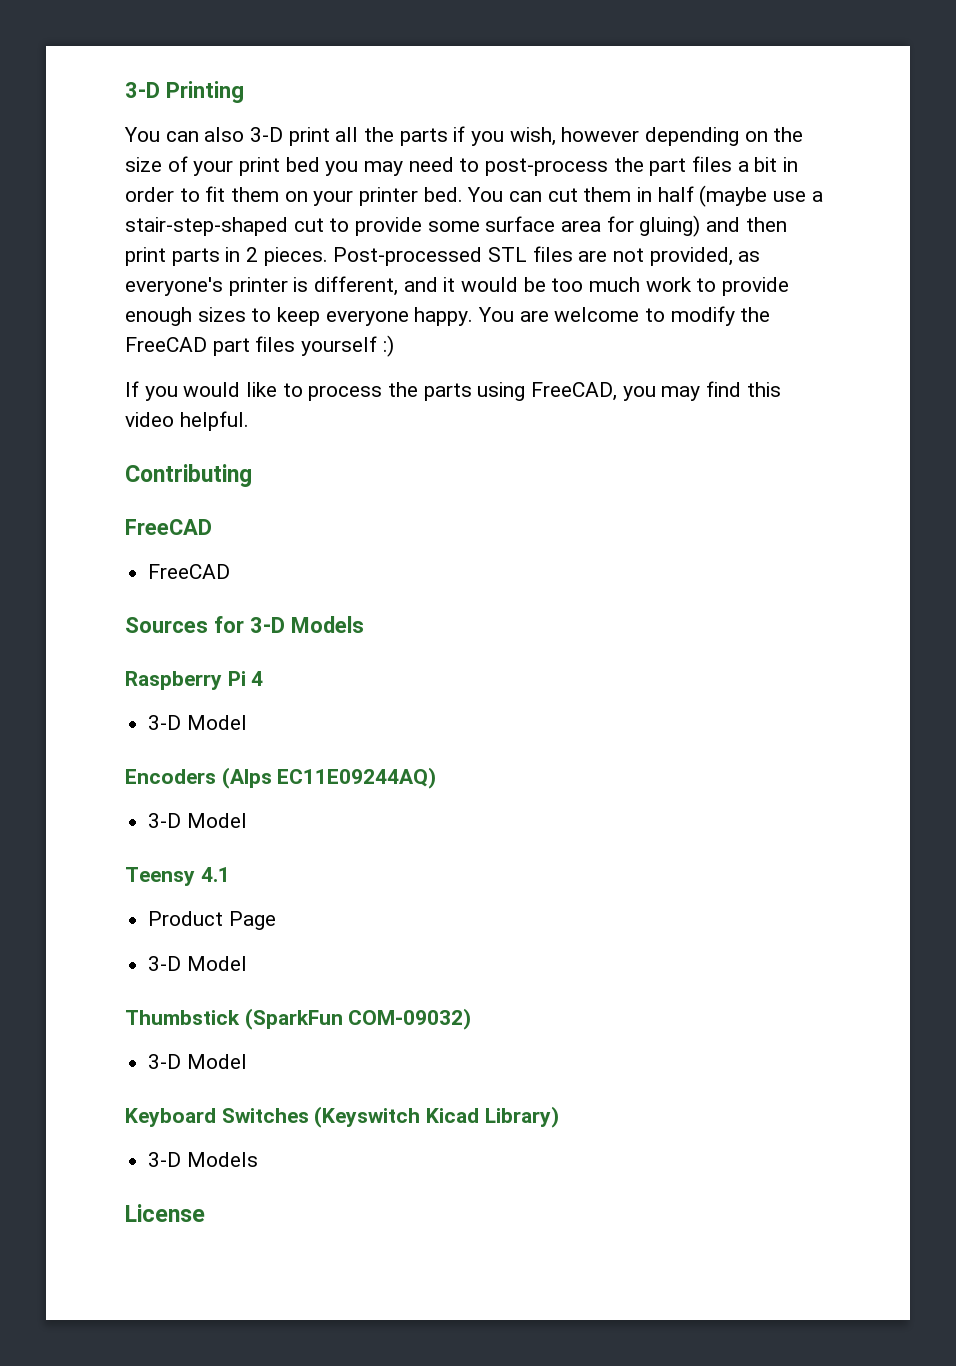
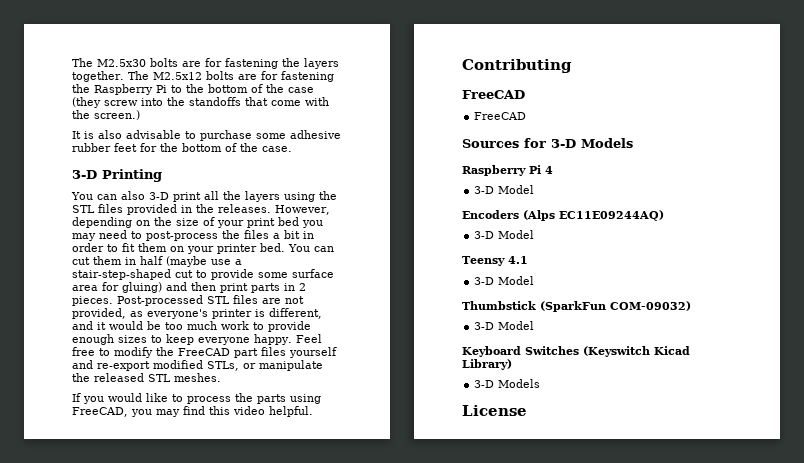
+ The M2.5x30 bolts are for fastening the layers together. The M2.5x12 bolts are for fastening the Raspberry Pi to the bottom of the case (they screw into the standoffs that come with the screen.)
+ It is also advisable to purchase some adhesive rubber feet for the bottom of the case.
- You can also 3-D print all the parts if you wish, however depending on the size of your print bed you may need to post-process the part files a bit in order to fit them on your printer bed.
+ You can also 3-D print all the layers using the STL files provided in the releases. However, depending on the size of your print bed you may need to post-process the files a bit in order to fit them on your printer bed.
- You are welcome to modify the FreeCAD part files yourself :)
+ Feel free to modify the FreeCAD part files yourself and re-export modified STLs, or manipulate the released STL meshes.
- Product Page

